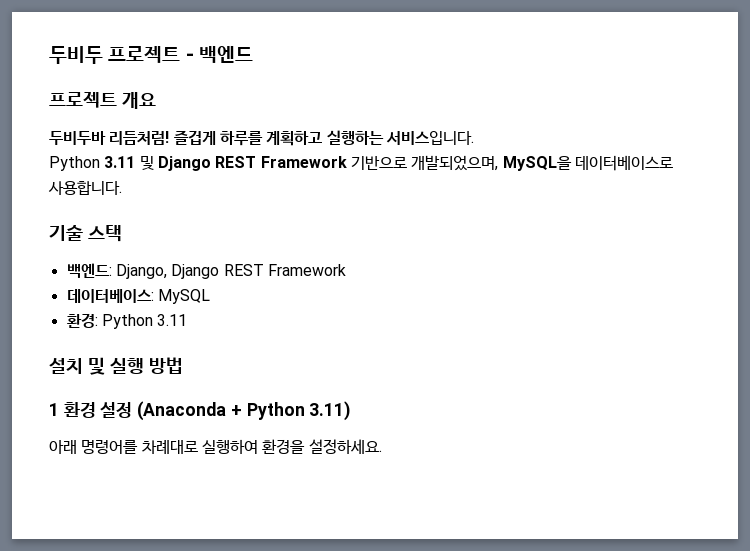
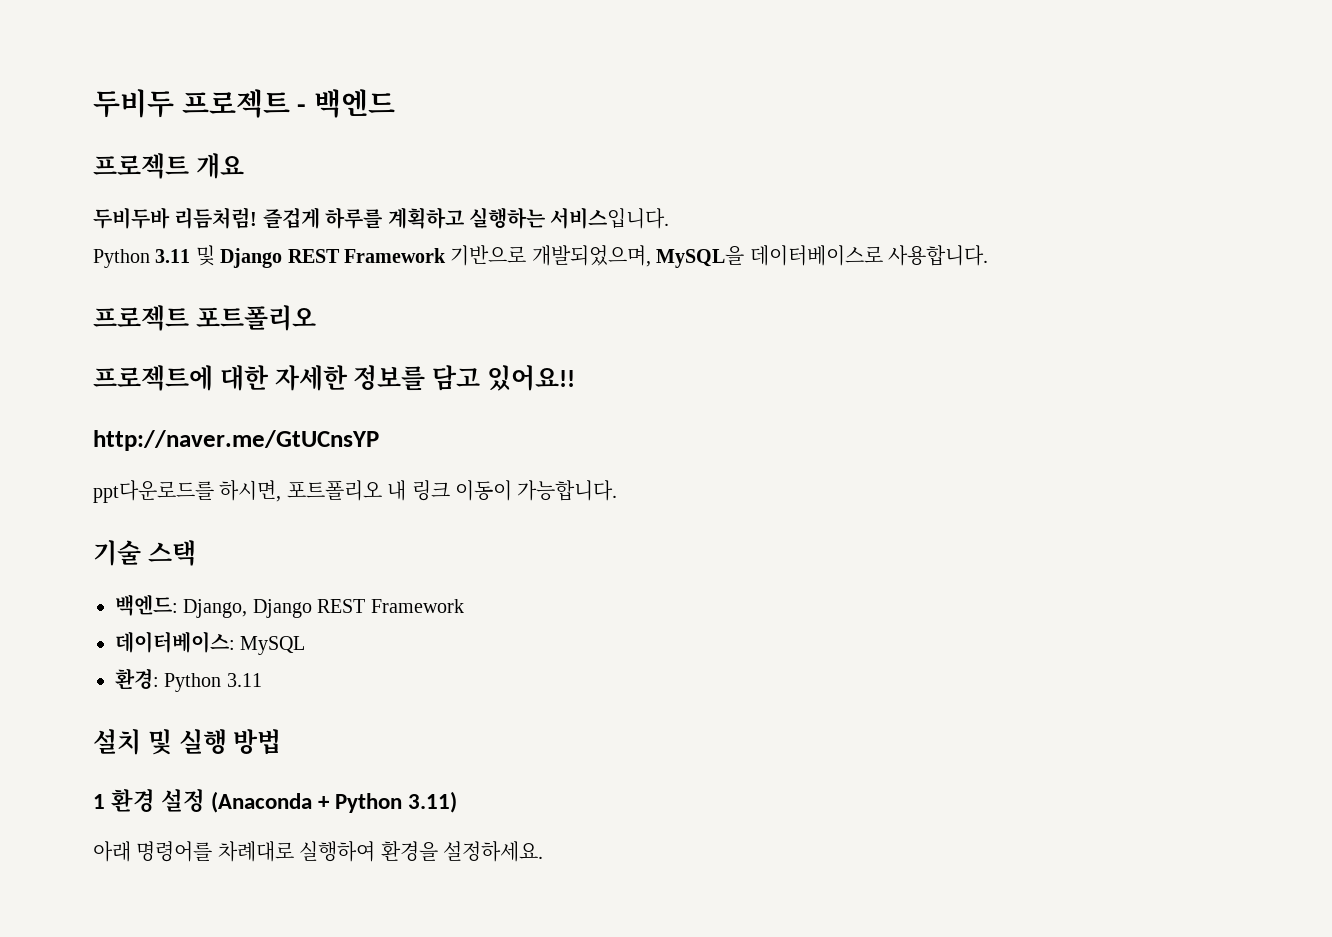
+ 프로젝트 포트폴리오
+ 프로젝트에 대한 자세한 정보를 담고 있어요!!
+ http://naver.me/GtUCnsYP
+ ppt다운로드를 하시면, 포트폴리오 내 링크 이동이 가능합니다.

